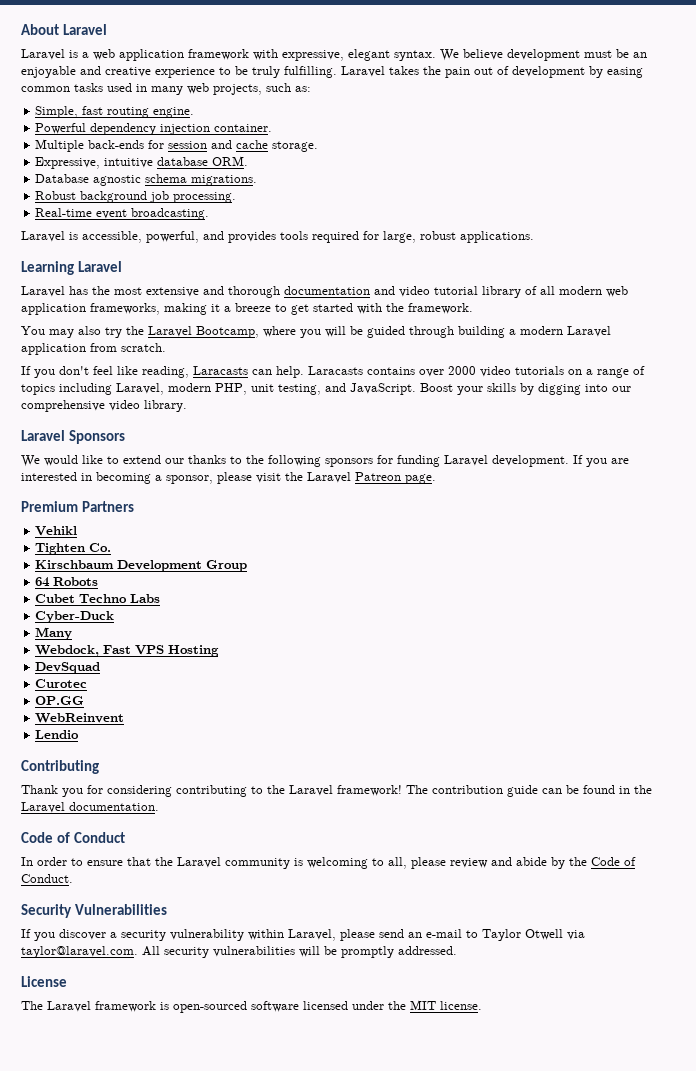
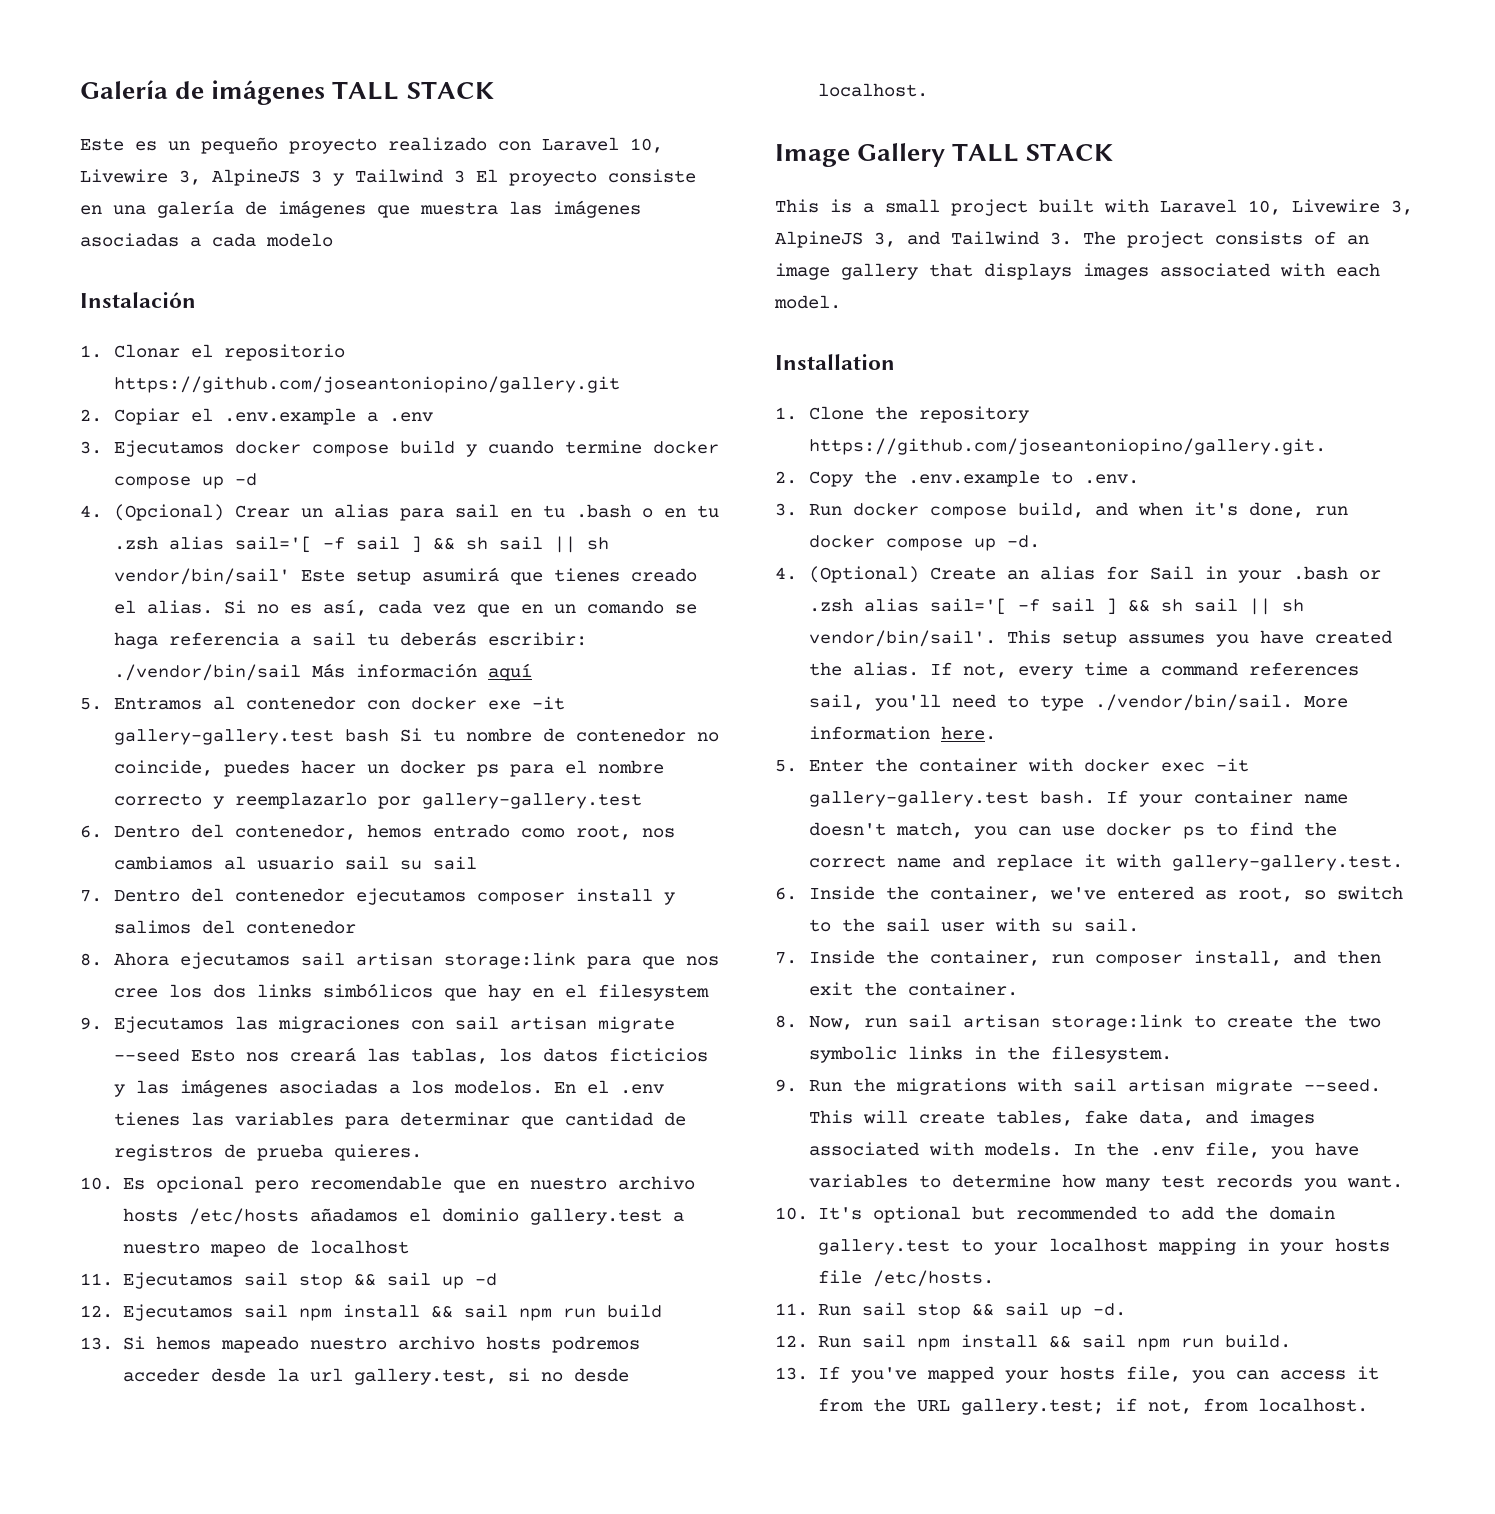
- About Laravel
- Laravel is a web application framework with expressive, elegant syntax. We believe development must be an enjoyable and creative experience to be truly fulfilling. Laravel takes the pain out of development by easing common tasks used in many web projects, such as:
- Simple, fast routing engine.
- Powerful dependency injection container.
- Multiple back-ends for session and cache storage.
- Expressive, intuitive database ORM.
- Database agnostic schema migrations.
- Robust background job processing.
- Real-time event broadcasting.
- Laravel is accessible, powerful, and provides tools required for large, robust applications.
- Learning Laravel
- Laravel has the most extensive and thorough documentation and video tutorial library of all modern web application frameworks, making it a breeze to get started with the framework.
- You may also try the Laravel Bootcamp, where you will be guided through building a modern Laravel application from scratch.
- If you don't feel like reading, Laracasts can help. Laracasts contains over 2000 video tutorials on a range of topics including Laravel, modern PHP, unit testing, and JavaScript. Boost your skills by digging into our comprehensive video library.
- Laravel Sponsors
- We would like to extend our thanks to the following sponsors for funding Laravel development. If you are interested in becoming a sponsor, please visit the Laravel Patreon page.
- Premium Partners
- Vehikl
- Tighten Co.
- Kirschbaum Development Group
- 64 Robots
- Cubet Techno Labs
- Cyber-Duck
- Many
- Webdock, Fast VPS Hosting
- DevSquad
- Curotec
- OP.GG
- WebReinvent
- Lendio
- Contributing
- Thank you for considering contributing to the Laravel framework! The contribution guide can be found in the Laravel documentation.
- Code of Conduct
- In order to ensure that the Laravel community is welcoming to all, please review and abide by the Code of Conduct.
- Security Vulnerabilities
- If you discover a security vulnerability within Laravel, please send an e-mail to Taylor Otwell via taylor@laravel.com. All security vulnerabilities will be promptly addressed.
- License
- The Laravel framework is open-sourced software licensed under the MIT license.
+ Galería de imágenes TALL STACK
+ Este es un pequeño proyecto realizado con Laravel 10, Livewire 3, AlpineJS 3 y Tailwind 3 El proyecto consiste en una galería de imágenes que muestra las imágenes asociadas a cada modelo
+ Instalación
+ 1. Clonar el repositorio https://github.com/joseantoniopino/gallery.git
+ 2. Copiar el .env.example a .env
+ 3. Ejecutamos docker compose build y cuando termine docker compose up -d
+ 4. (Opcional) Crear un alias para sail en tu .bash o en tu .zsh alias sail='[ -f sail ] && sh sail || sh vendor/bin/sail' Este setup asumirá que tienes creado el alias. Si no es así, cada vez que en un comando se haga referencia a sail tu deberás escribir: ./vendor/bin/sail Más información aquí
+ 5. Entramos al contenedor con docker exe -it gallery-gallery.test bash Si tu nombre de contenedor no coincide, puedes hacer un docker ps para el nombre correcto y reemplazarlo por gallery-gallery.test
+ 6. Dentro del contenedor, hemos entrado como root, nos cambiamos al usuario sail su sail
+ 7. Dentro del contenedor ejecutamos composer install y salimos del contenedor
+ 8. Ahora ejecutamos sail artisan storage:link para que nos cree los dos links simbólicos que hay en el filesystem
+ 9. Ejecutamos las migraciones con sail artisan migrate --seed Esto nos creará las tablas, los datos ficticios y las imágenes asociadas a los modelos. En el .env tienes las variables para determinar que cantidad de registros de prueba quieres.
+ 10. Es opcional pero recomendable que en nuestro archivo hosts /etc/hosts añadamos el dominio gallery.test a nuestro mapeo de localhost
+ 11. Ejecutamos sail stop && sail up -d
+ 12. Ejecutamos sail npm install && sail npm run build
+ 13. Si hemos mapeado nuestro archivo hosts podremos acceder desde la url gallery.test, si no desde localhost.
+ Image Gallery TALL STACK
+ This is a small project built with Laravel 10, Livewire 3, AlpineJS 3, and Tailwind 3. The project consists of an image gallery that displays images associated with each model.
+ Installation
+ 1. Clone the repository https://github.com/joseantoniopino/gallery.git.
+ 2. Copy the .env.example to .env.
+ 3. Run docker compose build, and when it's done, run docker compose up -d.
+ 4. (Optional) Create an alias for Sail in your .bash or .zsh alias sail='[ -f sail ] && sh sail || sh vendor/bin/sail'. This setup assumes you have created the alias. If not, every time a command references sail, you'll need to type ./vendor/bin/sail. More information here.
+ 5. Enter the container with docker exec -it gallery-gallery.test bash. If your container name doesn't match, you can use docker ps to find the correct name and replace it with gallery-gallery.test.
+ 6. Inside the container, we've entered as root, so switch to the sail user with su sail.
+ 7. Inside the container, run composer install, and then exit the container.
+ 8. Now, run sail artisan storage:link to create the two symbolic links in the filesystem.
+ 9. Run the migrations with sail artisan migrate --seed. This will create tables, fake data, and images associated with models. In the .env file, you have variables to determine how many test records you want.
+ 10. It's optional but recommended to add the domain gallery.test to your localhost mapping in your hosts file /etc/hosts.
+ 11. Run sail stop && sail up -d.
+ 12. Run sail npm install && sail npm run build.
+ 13. If you've mapped your hosts file, you can access it from the URL gallery.test; if not, from localhost.

